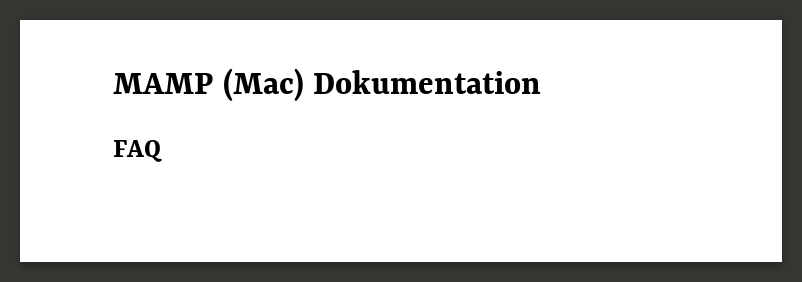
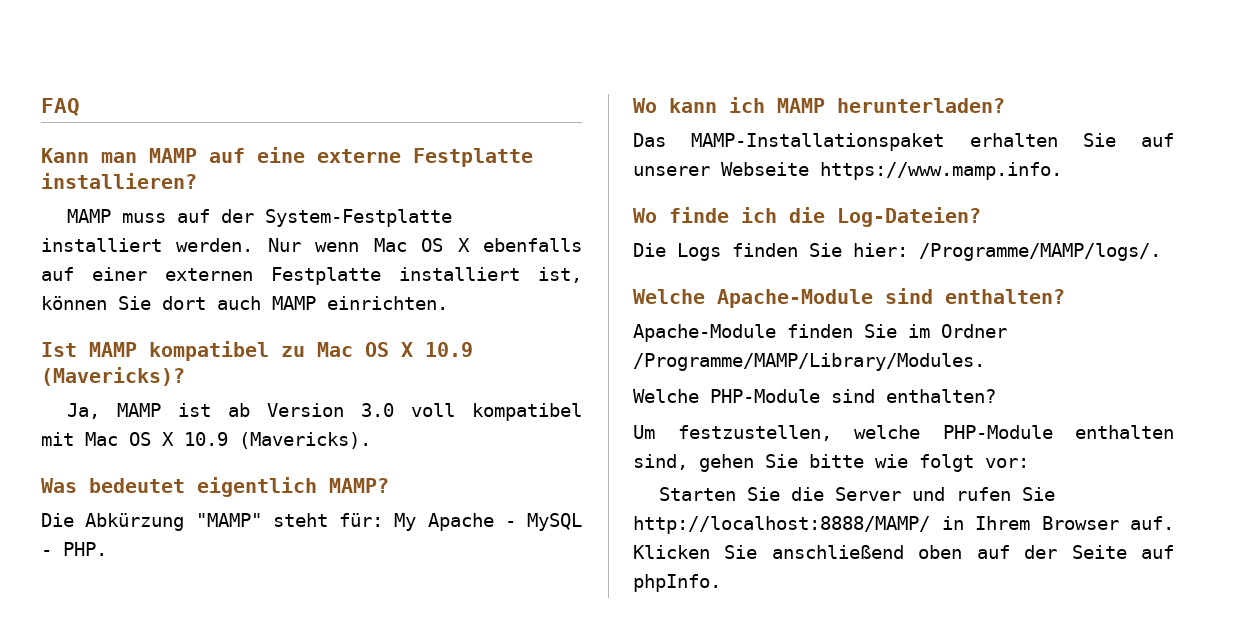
- MAMP (Mac) Dokumentation
  FAQ
+ Kann man MAMP auf eine externe Festplatte installieren?
+ MAMP muss auf der System-Festplatte installiert werden. Nur wenn Mac OS X ebenfalls auf einer externen Festplatte installiert ist, können Sie dort auch MAMP einrichten.
+ Ist MAMP kompatibel zu Mac OS X 10.9 (Mavericks)?
+ Ja, MAMP ist ab Version 3.0 voll kompatibel mit Mac OS X 10.9 (Mavericks).
+ Was bedeutet eigentlich MAMP?
+ Die Abkürzung "MAMP" steht für: My Apache - MySQL - PHP.
+ Wo kann ich MAMP herunterladen?
+ Das MAMP-Installationspaket erhalten Sie auf unserer Webseite https://www.mamp.info.
+ Wo finde ich die Log-Dateien?
+ Die Logs finden Sie hier: /Programme/MAMP/logs/.
+ Welche Apache-Module sind enthalten?
+ Apache-Module finden Sie im Ordner /Programme/MAMP/Library/Modules.
+ Welche PHP-Module sind enthalten?
+ Um festzustellen, welche PHP-Module enthalten sind, gehen Sie bitte wie folgt vor:
+ Starten Sie die Server und rufen Sie http://localhost:8888/MAMP/ in Ihrem Browser auf. Klicken Sie anschließend oben auf der Seite auf phpInfo.

